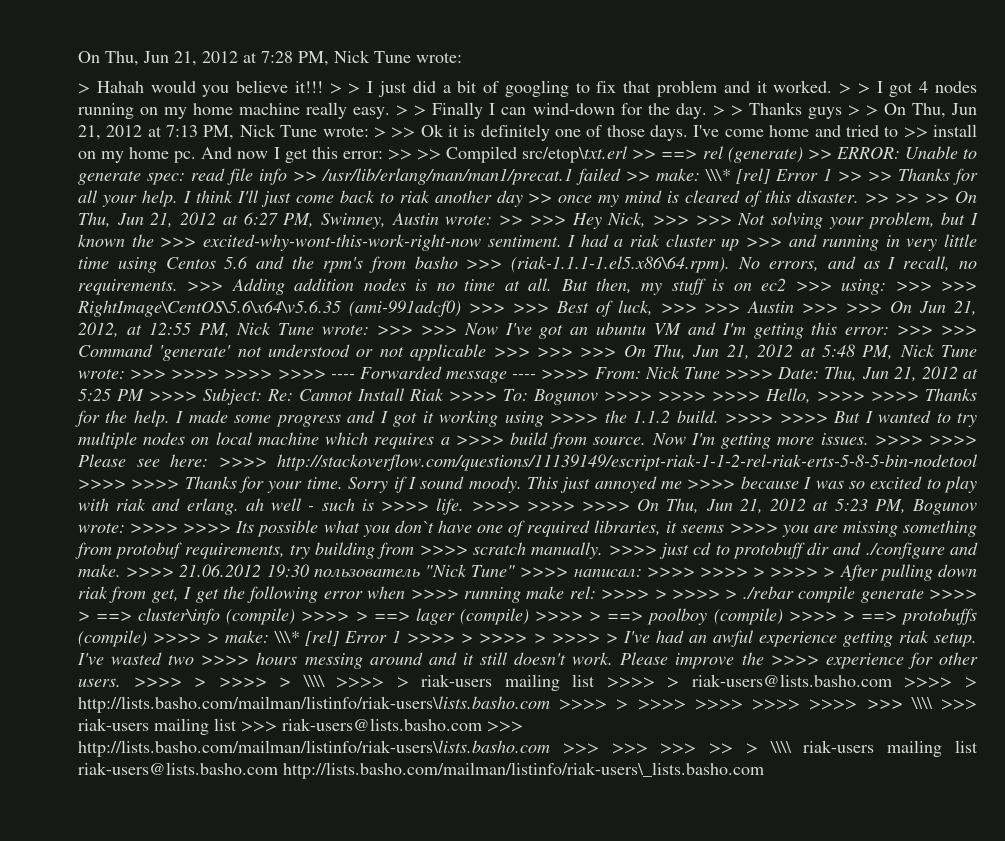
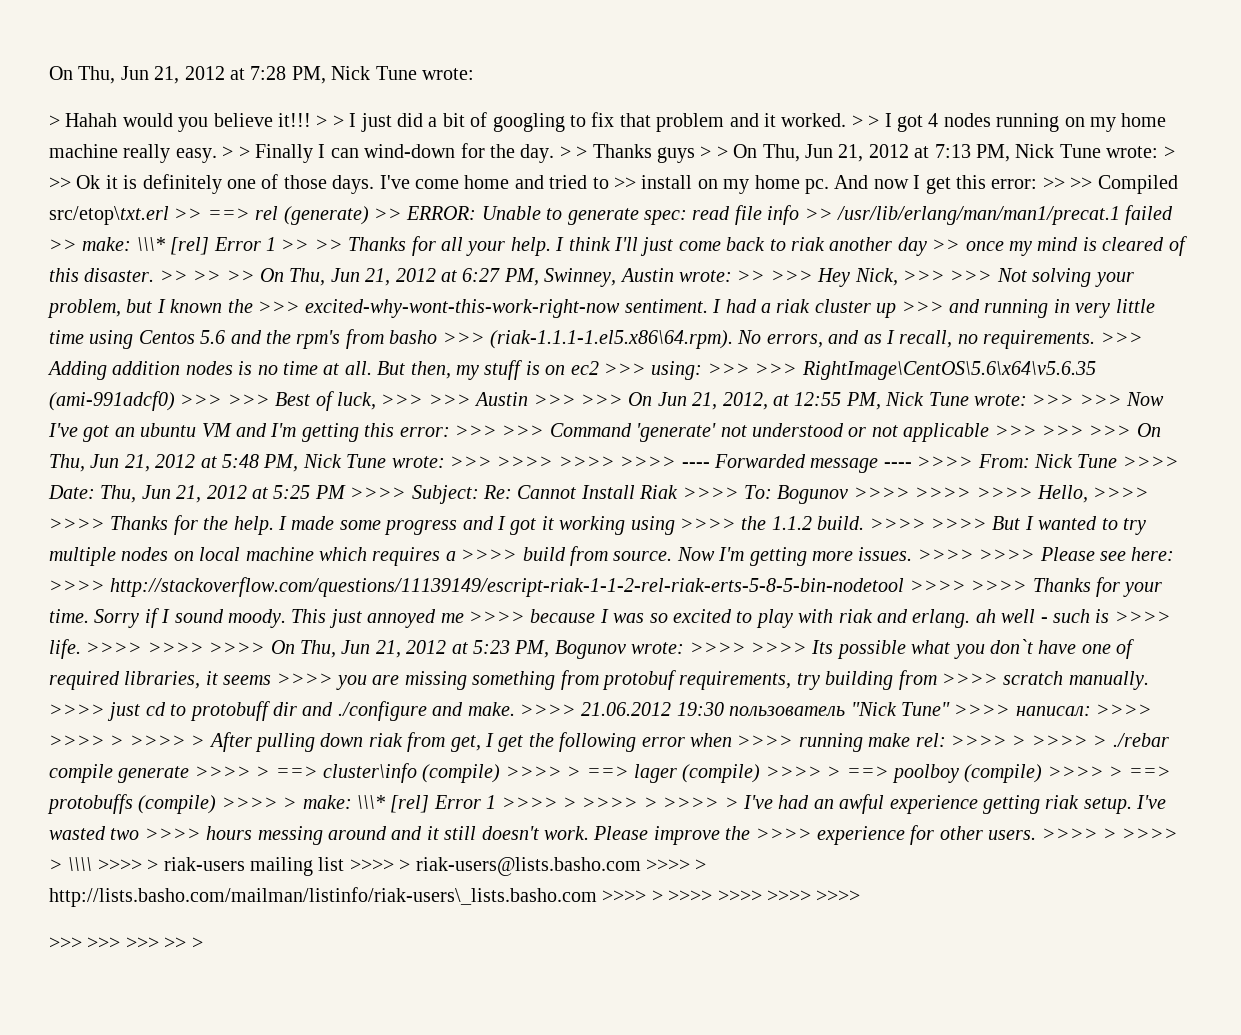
- >>>> > >>>> > \\\\ >>>> > riak-users mailing list >>>> > riak-users@lists.basho.com >>>> > http://lists.basho.com/mailman/listinfo/riak-users\lists.basho.com >>>> > >>>> >>>> >>>> >>>> >>> \\\\ >>> riak-users mailing list >>> riak-users@lists.basho.com >>> http://lists.basho.com/mailman/listinfo/riak-users\lists.basho.com >>> >>> >>> >> > \\\\ riak-users mailing list riak-users@lists.basho.com http://lists.basho.com/mailman/listinfo/riak-users\_lists.basho.com
+ >>>> > >>>> > \\\\ >>>> > riak-users mailing list >>>> > riak-users@lists.basho.com >>>> > http://lists.basho.com/mailman/listinfo/riak-users\_lists.basho.com >>>> > >>>> >>>> >>>> >>>>
+ >>> >>> >>> >> >

